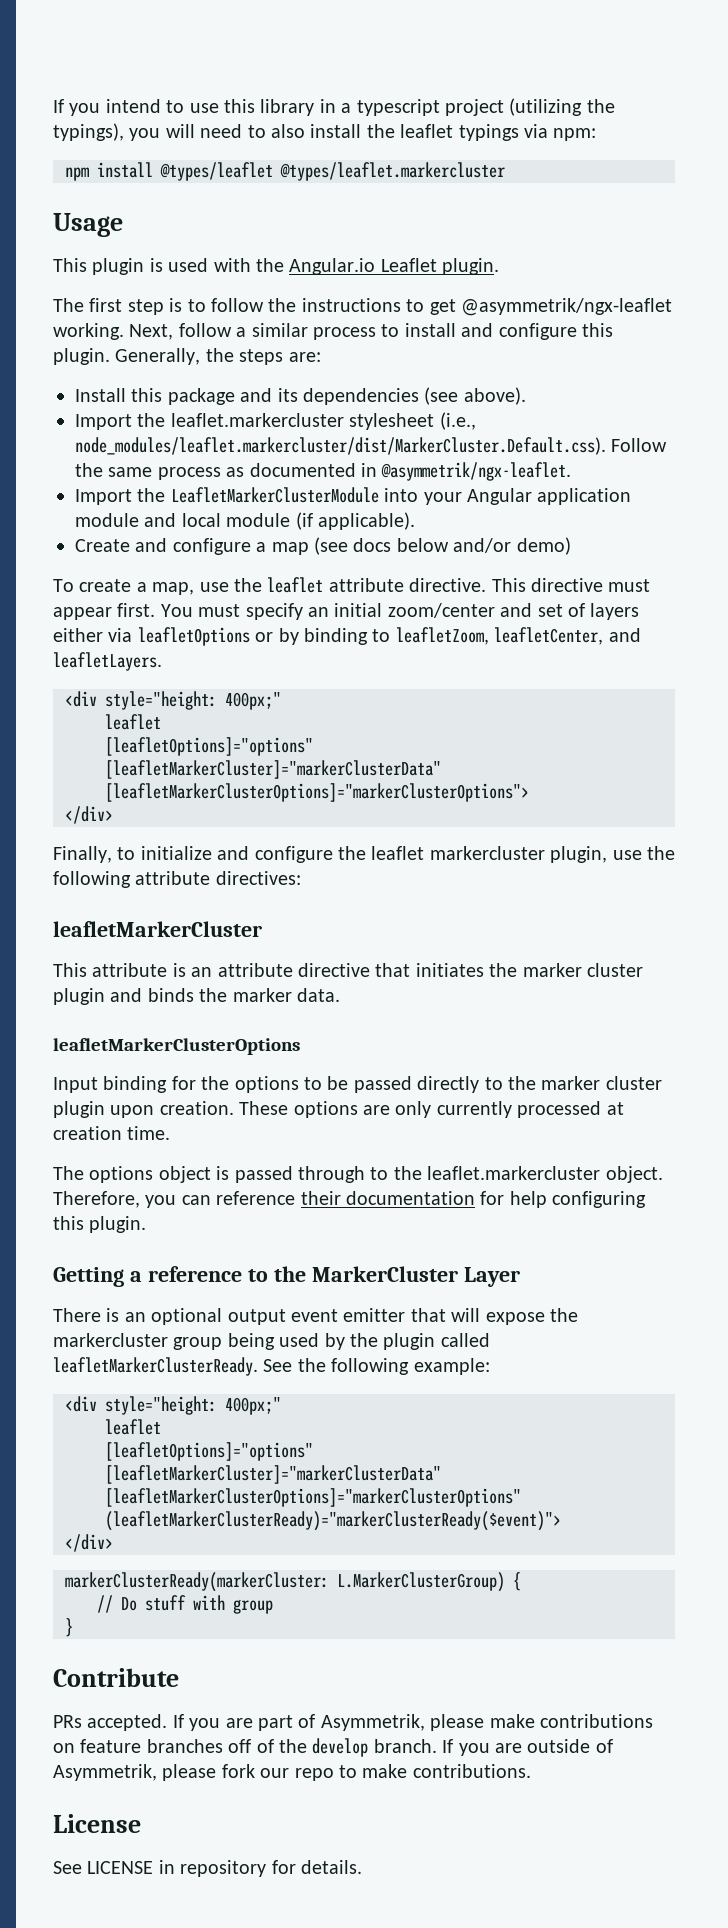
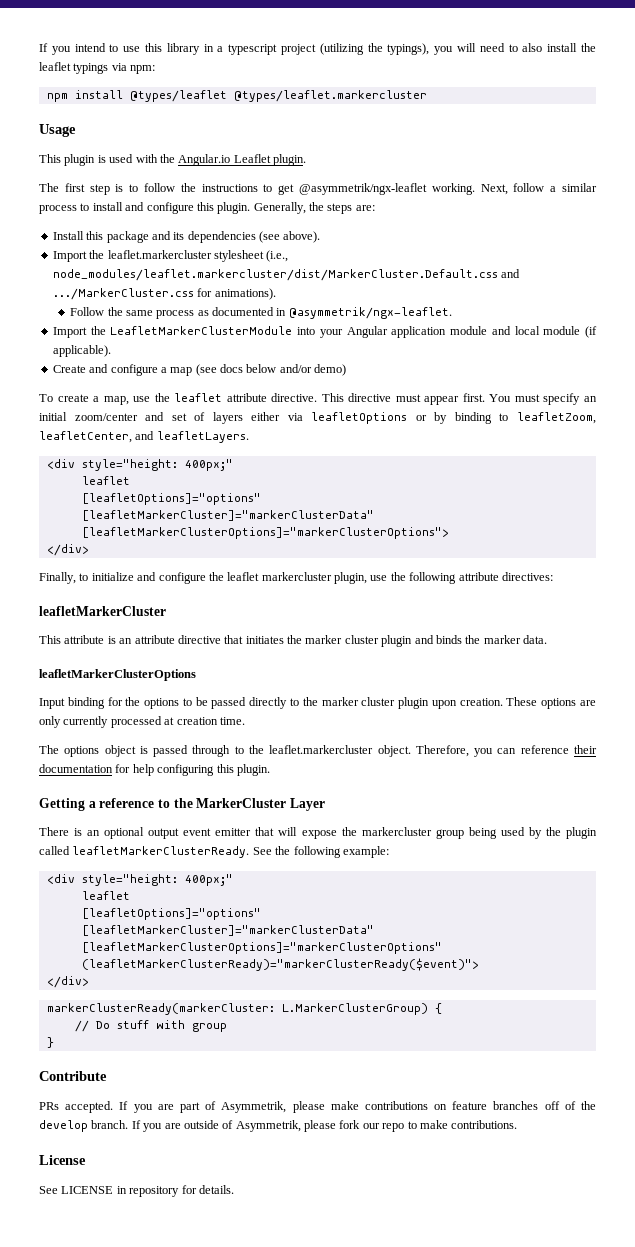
- Import the leaflet.markercluster stylesheet (i.e., node_modules/leaflet.markercluster/dist/MarkerCluster.Default.css). Follow the same process as documented in @asymmetrik/ngx-leaflet.
+ Import the leaflet.markercluster stylesheet (i.e., node_modules/leaflet.markercluster/dist/MarkerCluster.Default.css and .../MarkerCluster.css for animations).
+ Follow the same process as documented in @asymmetrik/ngx-leaflet.

